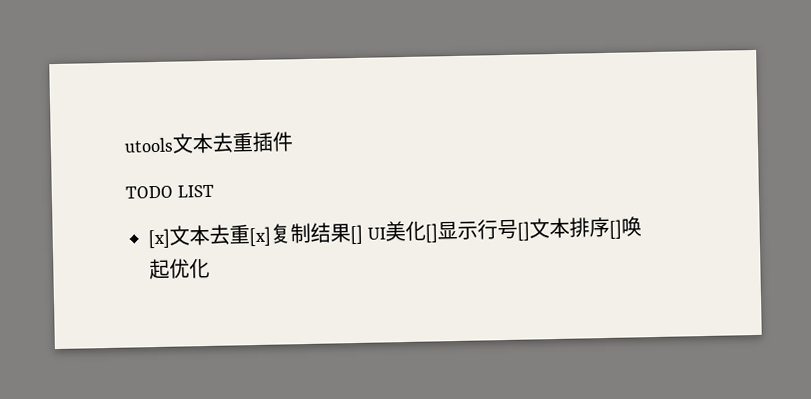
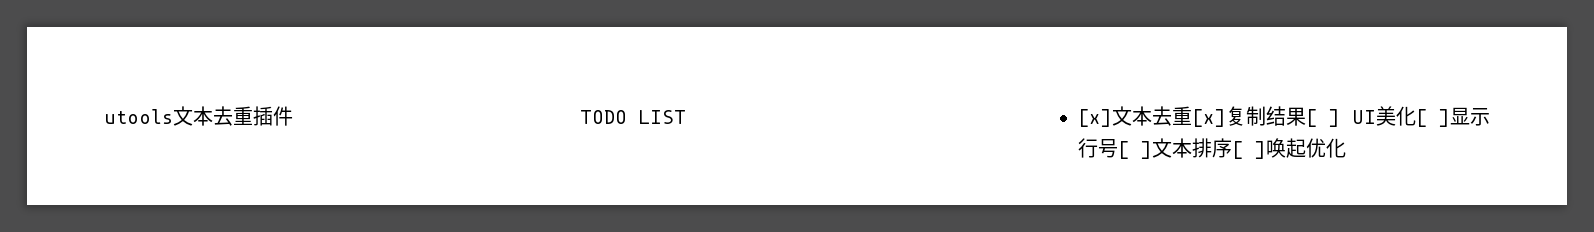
- [x]文本去重[x]复制结果[] UI美化[]显示行号[]文本排序[]唤起优化
+ [x]文本去重[x]复制结果[ ] UI美化[ ]显示行号[ ]文本排序[ ]唤起优化

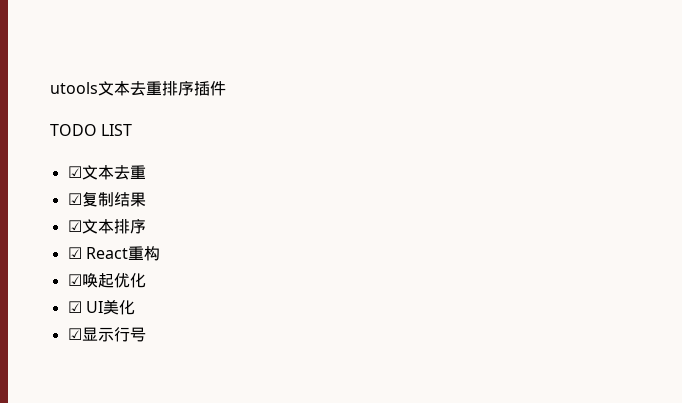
- utools文本去重插件
+ utools文本去重排序插件
- [x]文本去重[x]复制结果[ ] UI美化[ ]显示行号[ ]文本排序[ ]唤起优化
+ ☑文本去重
+ ☑复制结果
+ ☑文本排序
+ ☑ React重构
+ ☑唤起优化
+ ☑ UI美化
+ ☑显示行号

